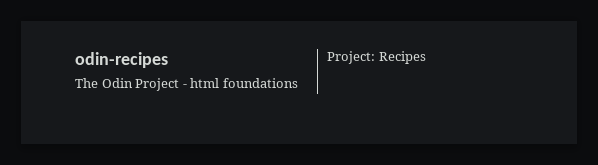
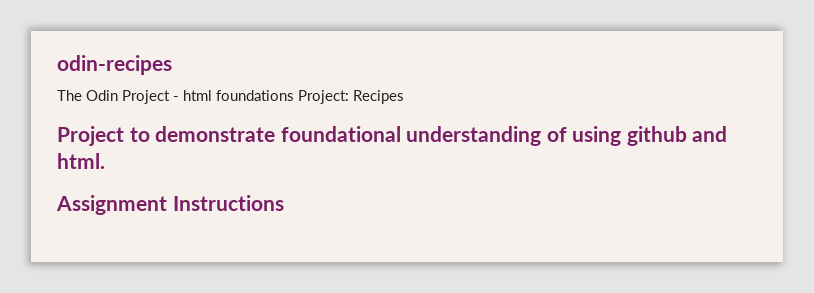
+ Project to demonstrate foundational understanding of using github and html.
+ Assignment Instructions

